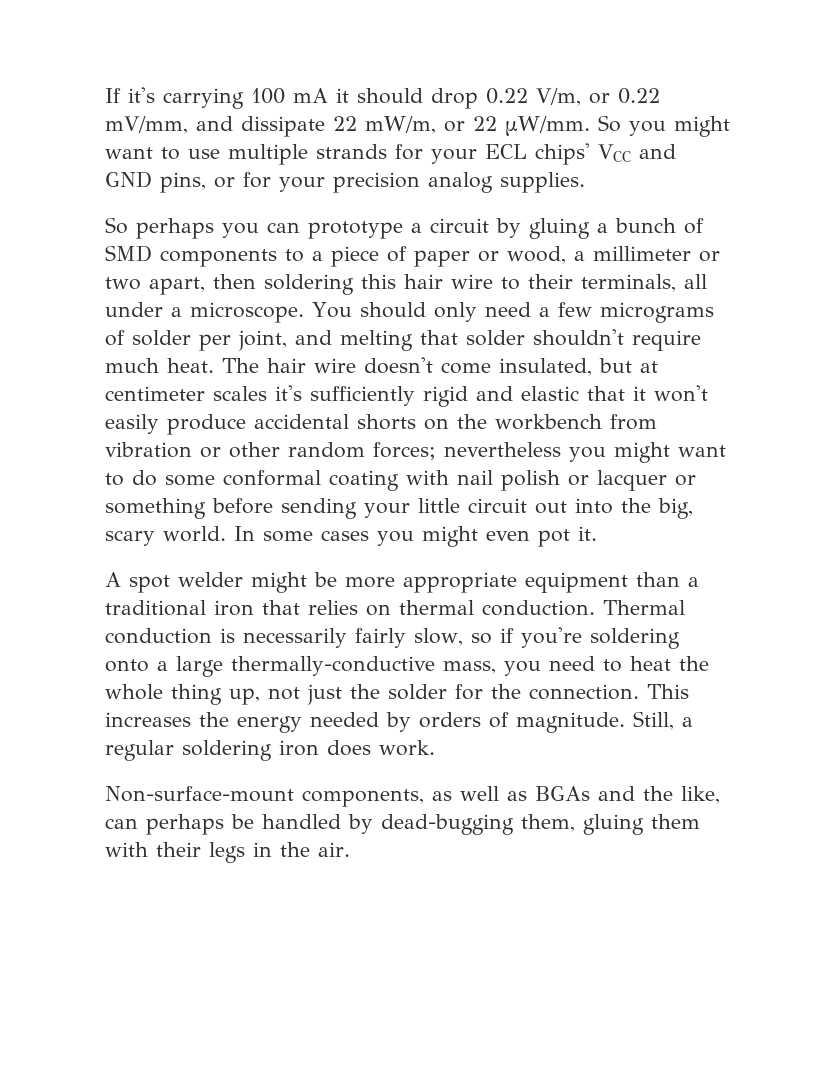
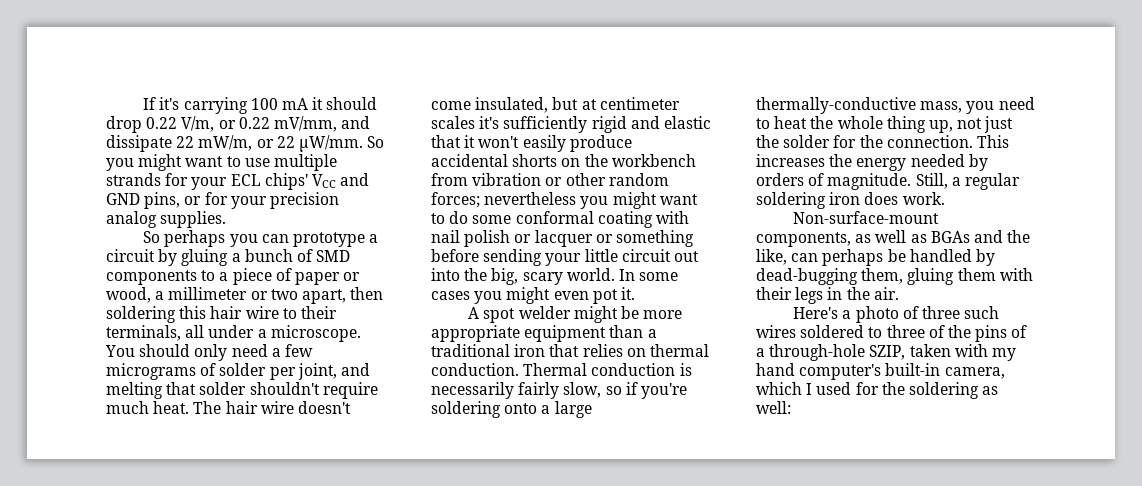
+ Here's a photo of three such wires soldered to three of the pins of a through-hole SZIP, taken with my hand computer's built-in camera, which I used for the soldering as well:

